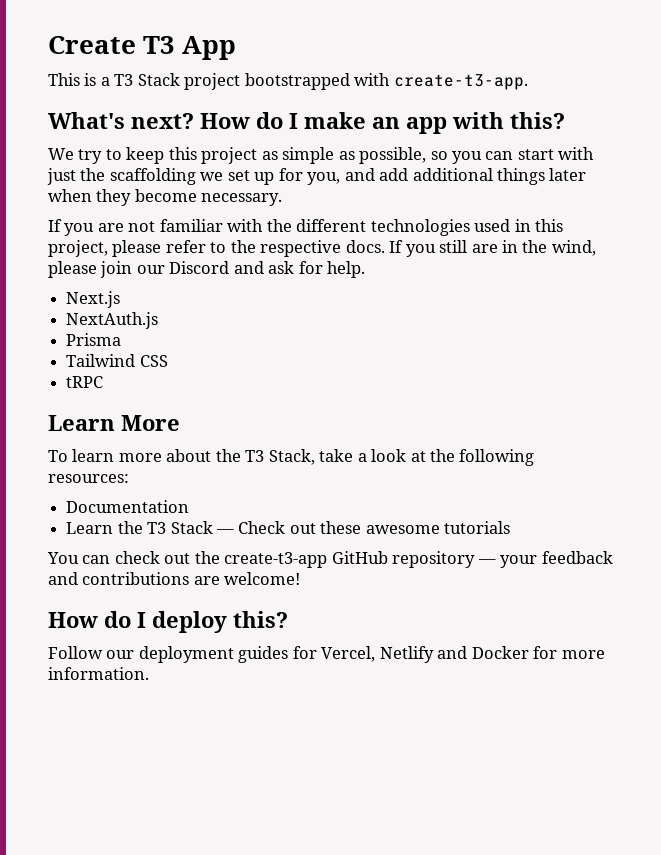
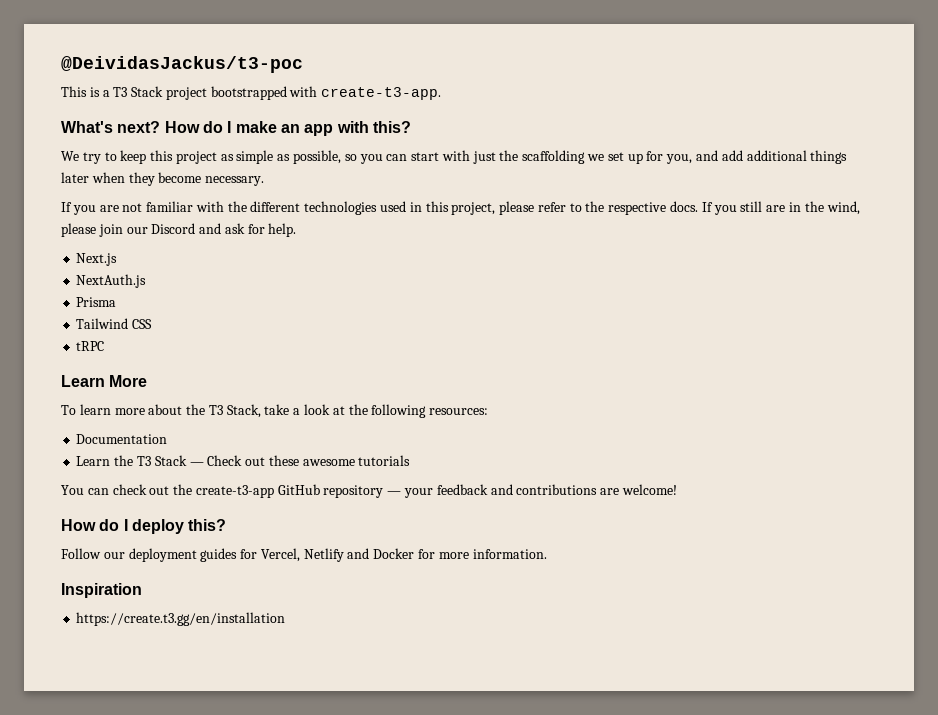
- Create T3 App
+ @DeividasJackus/t3-poc
+ Inspiration
+ https://create.t3.gg/en/installation

